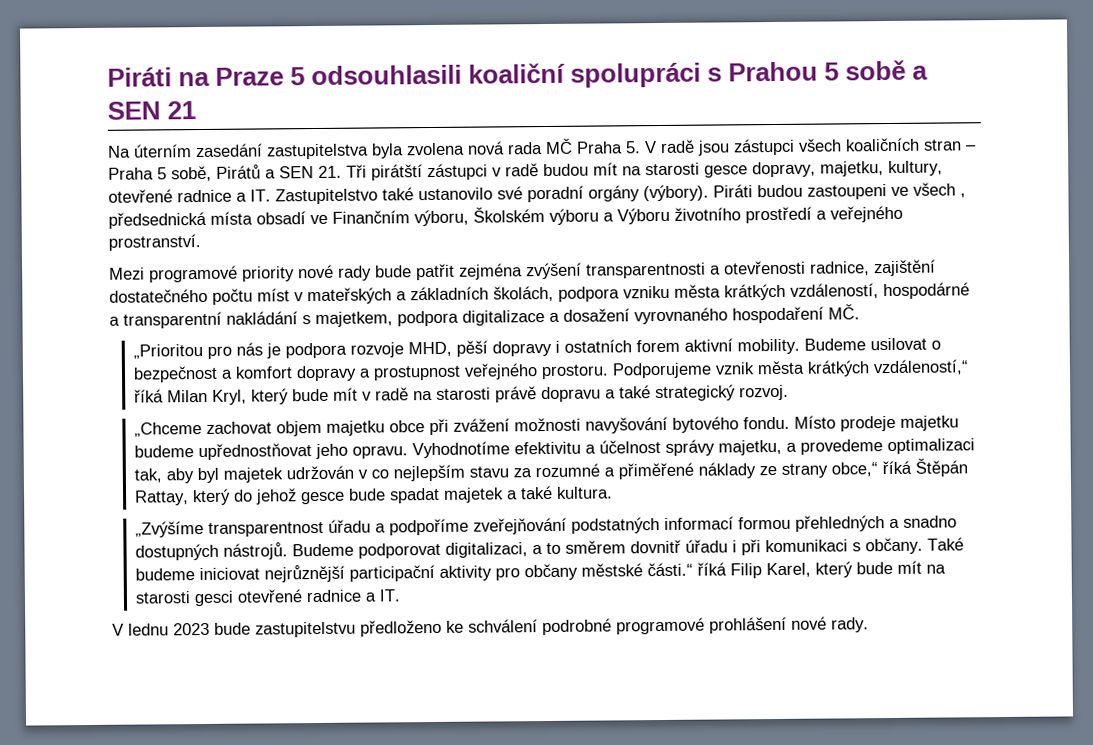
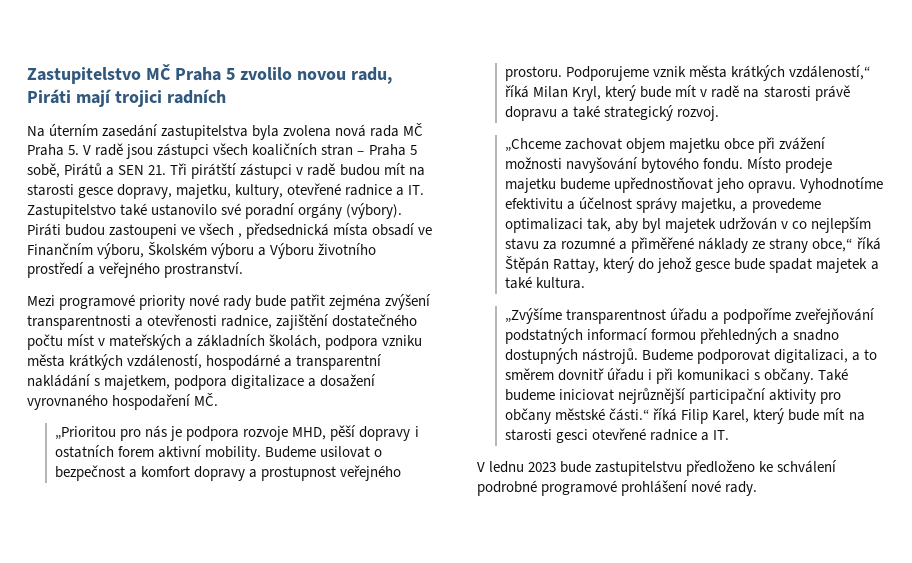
- Piráti na Praze 5 odsouhlasili koaliční spolupráci s Prahou 5 sobě a SEN 21
+ Zastupitelstvo MČ Praha 5 zvolilo novou radu, Piráti mají trojici radních

